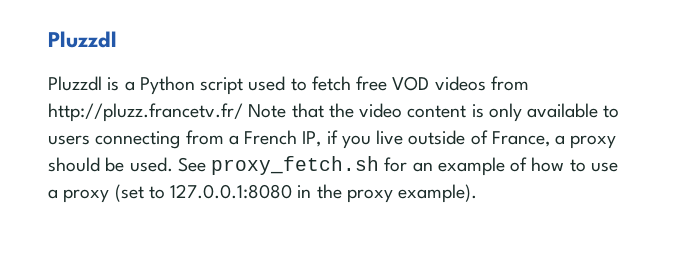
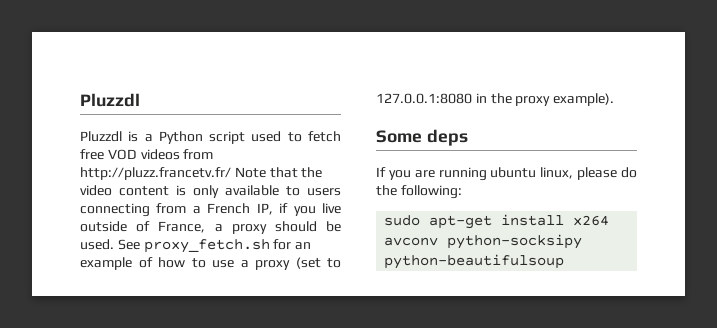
+ Some deps
+ If you are running ubuntu linux, please do the following:
+ sudo apt-get install x264 avconv python-socksipy python-beautifulsoup

